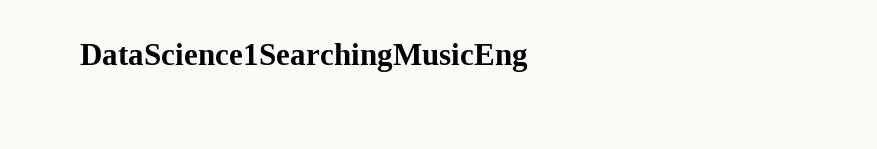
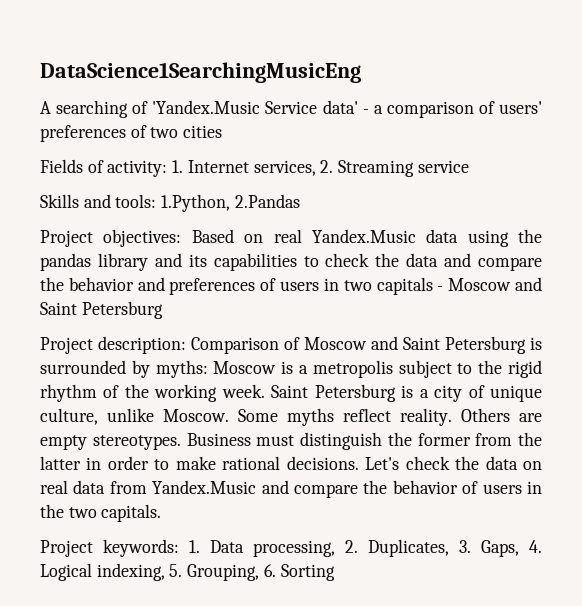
+ A searching of 'Yandex.Music Service data' - a comparison of users' preferences of two cities
+ Fields of activity: 1. Internet services, 2. Streaming service
+ Skills and tools: 1.Python, 2.Pandas
+ Project objectives: Based on real Yandex.Music data using the pandas library and its capabilities to check the data and compare the behavior and preferences of users in two capitals - Moscow and Saint Petersburg
+ Project description: Comparison of Moscow and Saint Petersburg is surrounded by myths: Moscow is a metropolis subject to the rigid rhythm of the working week. Saint Petersburg is a city of unique culture, unlike Moscow. Some myths reflect reality. Others are empty stereotypes. Business must distinguish the former from the latter in order to make rational decisions. Let's check the data on real data from Yandex.Music and compare the behavior of users in the two capitals.
+ Project keywords: 1. Data processing, 2. Duplicates, 3. Gaps, 4. Logical indexing, 5. Grouping, 6. Sorting

